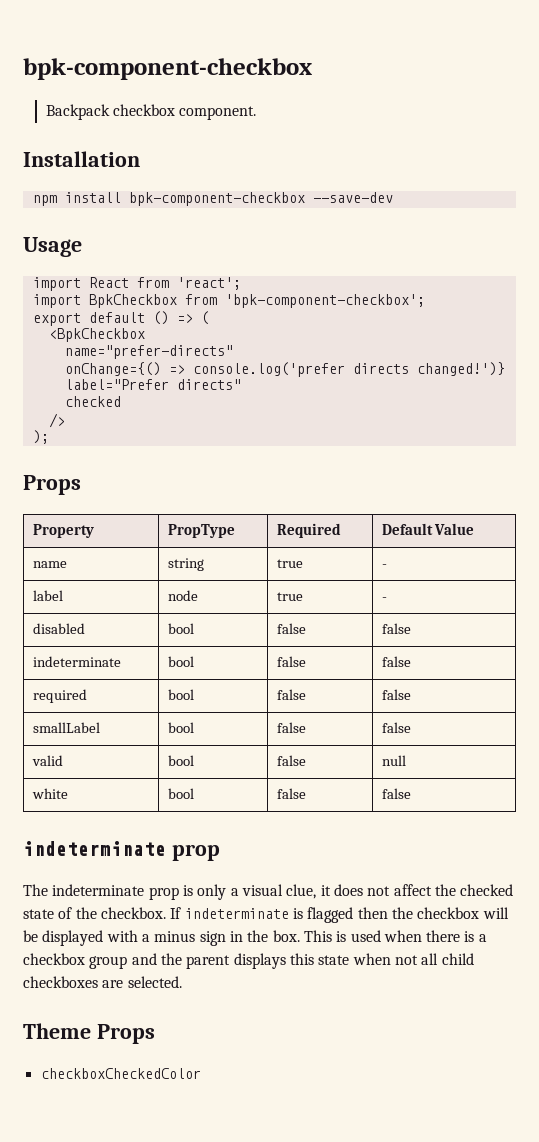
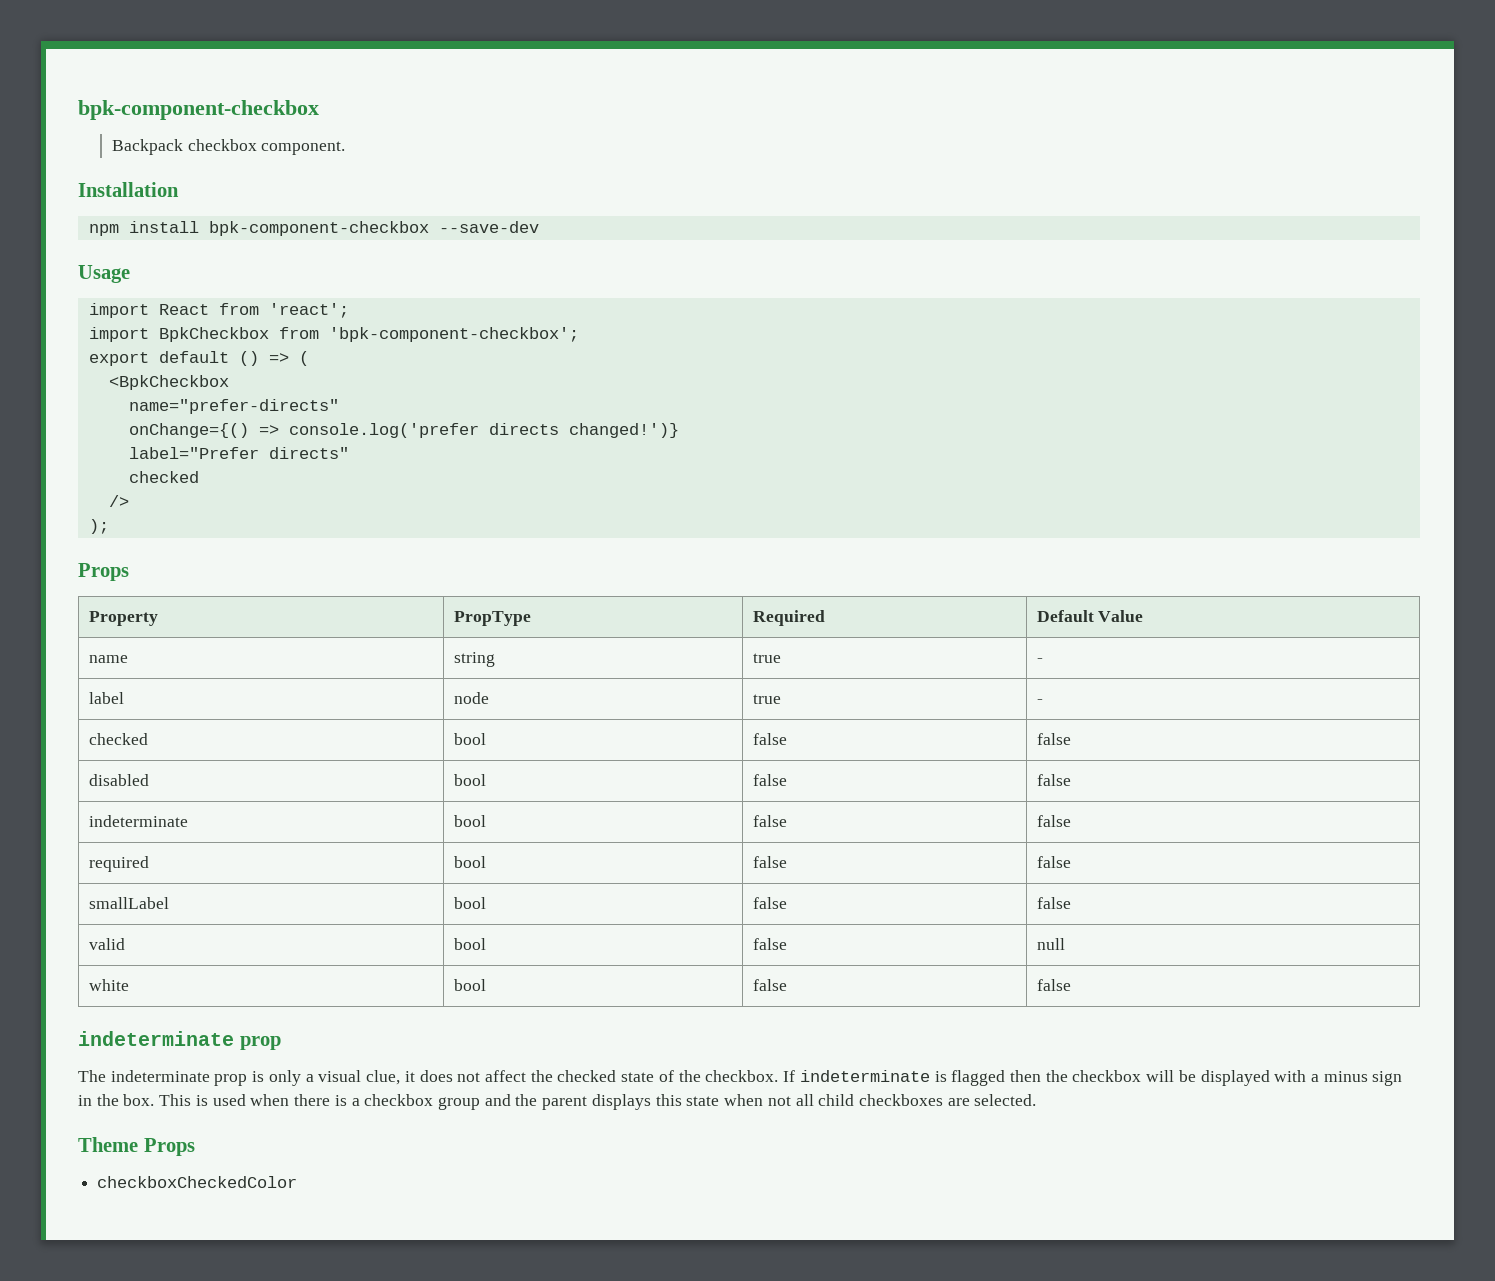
+ checked | bool | false | false

